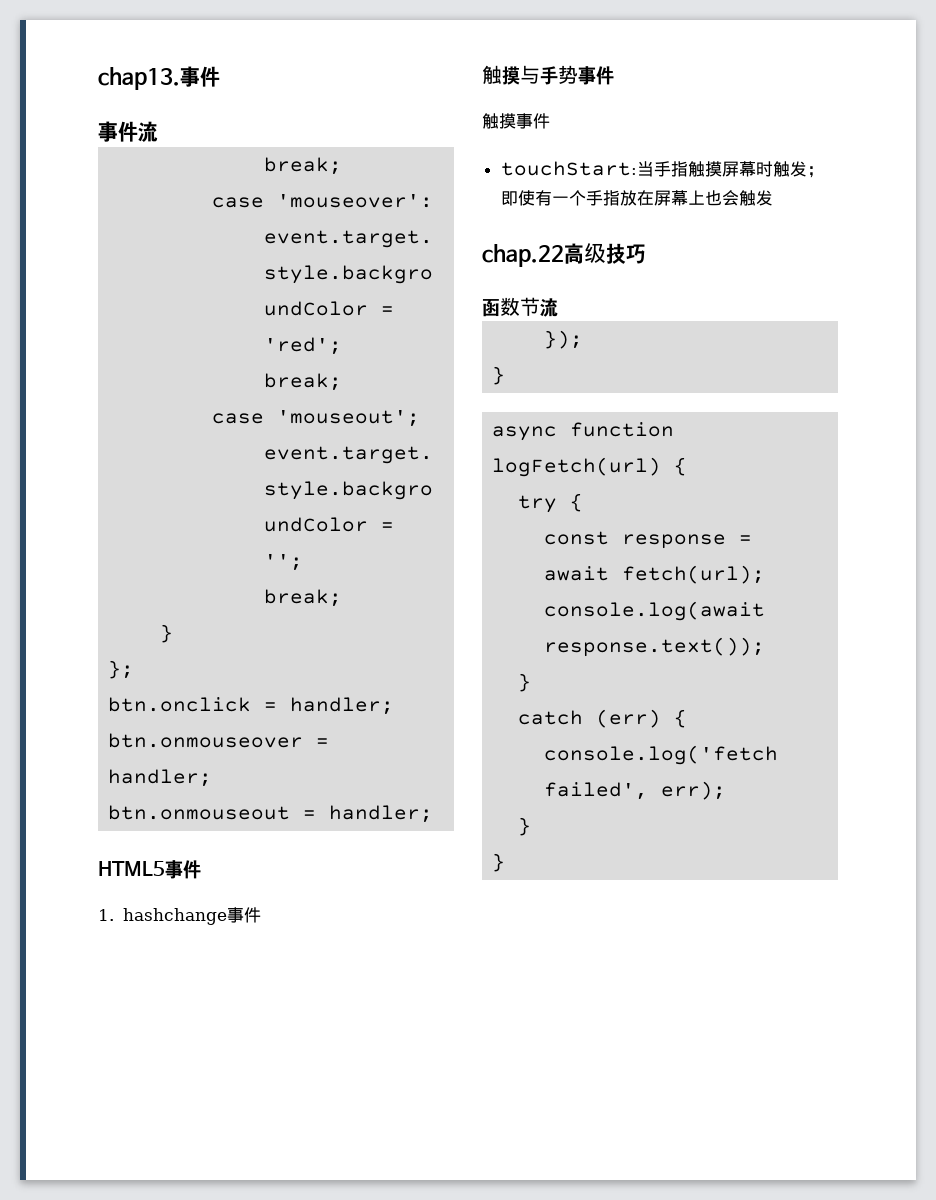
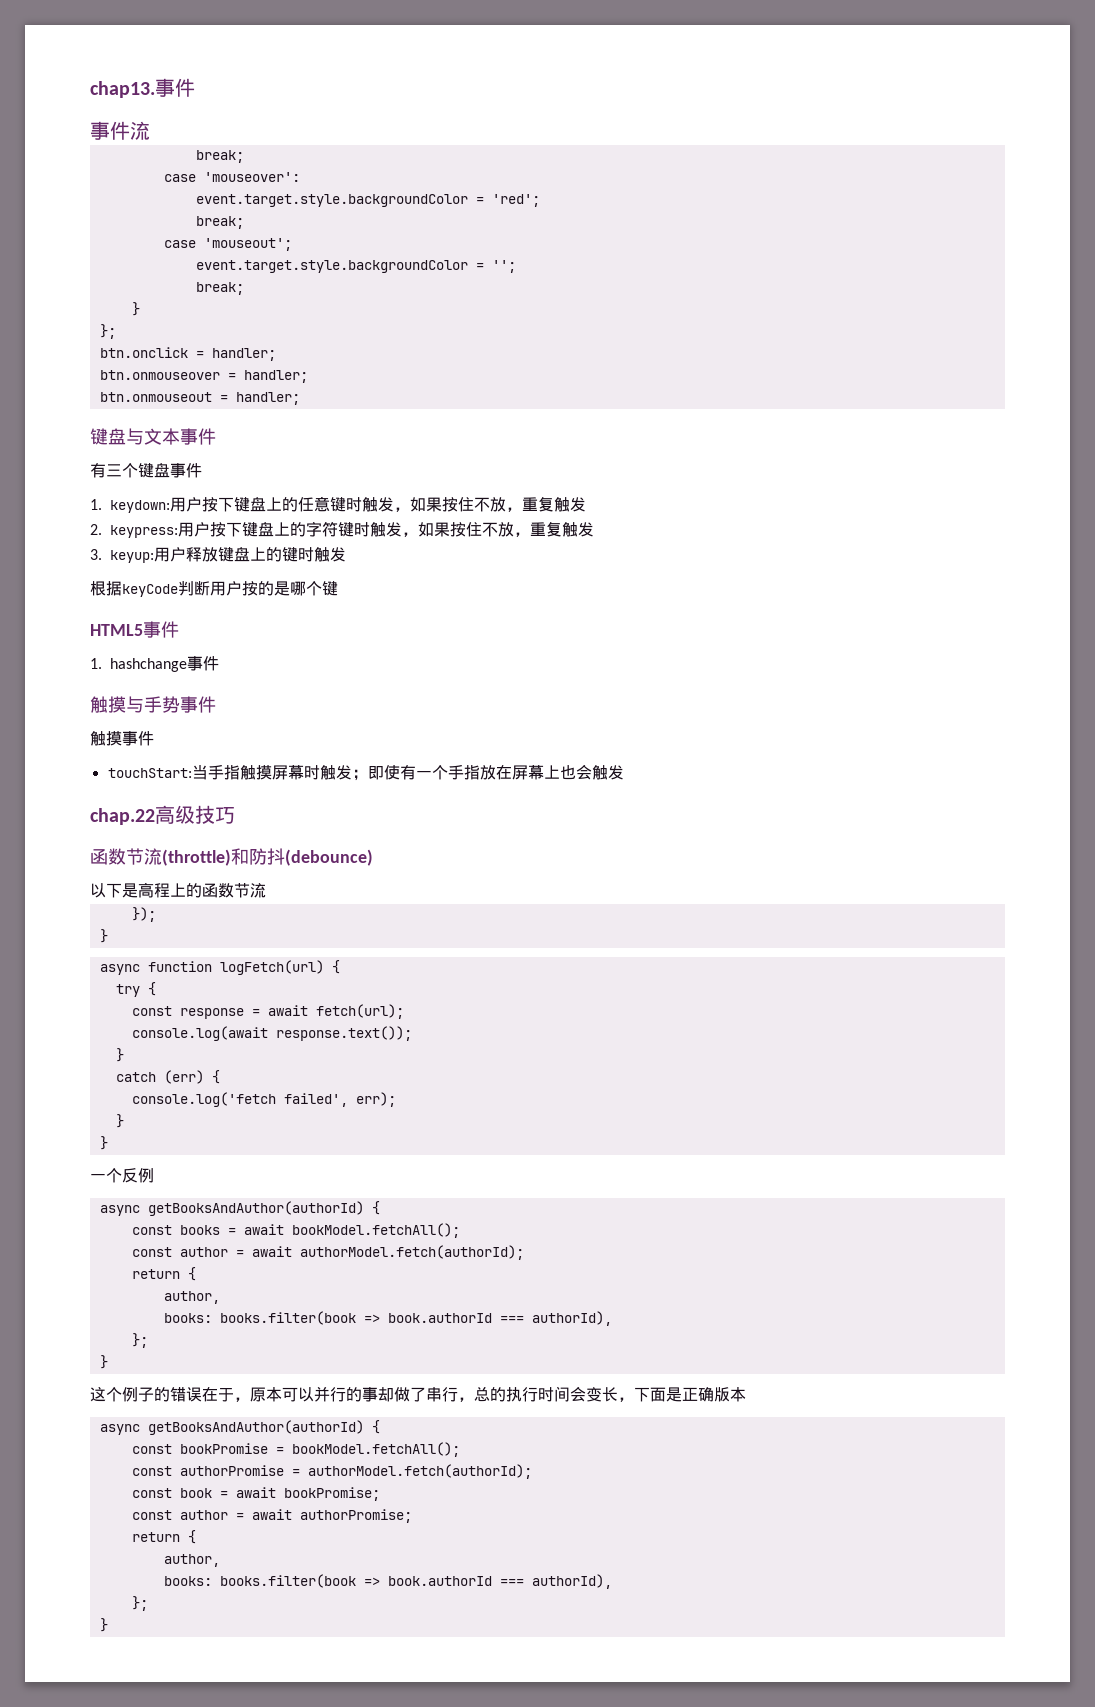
+ 键盘与文本事件
+ 有三个键盘事件
+ 1. keydown:用户按下键盘上的任意键时触发，如果按住不放，重复触发
+ 2. keypress:用户按下键盘上的字符键时触发，如果按住不放，重复触发
+ 3. keyup:用户释放键盘上的键时触发
+ 根据keyCode判断用户按的是哪个键
- 函数节流
+ 函数节流(throttle)和防抖(debounce)
+ 以下是高程上的函数节流
+ 一个反例
+ async getBooksAndAuthor(authorId) {
+ const books = await bookModel.fetchAll();
+ const author = await authorModel.fetch(authorId);
+ return {
+ author,
+ books: books.filter(book => book.authorId === authorId),
+ };
+ }
+ 这个例子的错误在于，原本可以并行的事却做了串行，总的执行时间会变长，下面是正确版本
+ async getBooksAndAuthor(authorId) {
+ const bookPromise = bookModel.fetchAll();
+ const authorPromise = authorModel.fetch(authorId);
+ const book = await bookPromise;
+ const author = await authorPromise;
+ return {
+ author,
+ books: books.filter(book => book.authorId === authorId),
+ };
+ }

